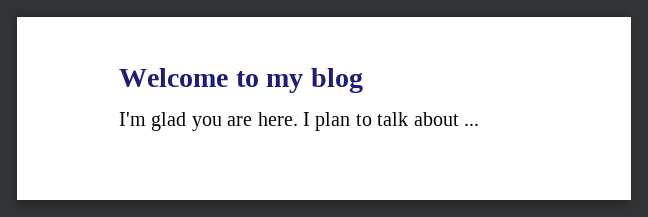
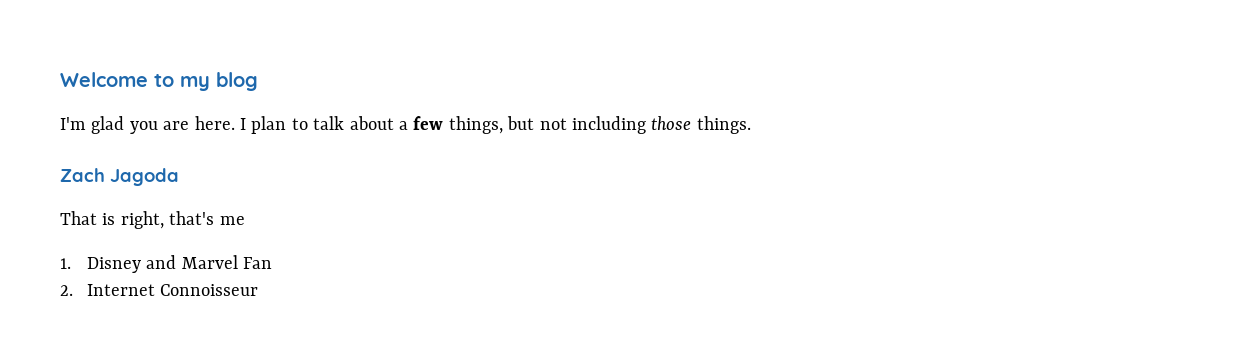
- I plan to talk about ...
+ I plan to talk about a few things, but not including those things.
+ Zach Jagoda
+ That is right, that's me
+ 1. Disney and Marvel Fan
+ 2. Internet Connoisseur

